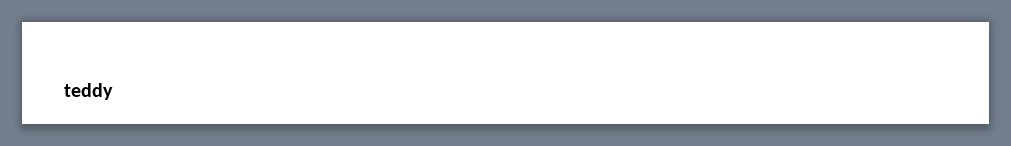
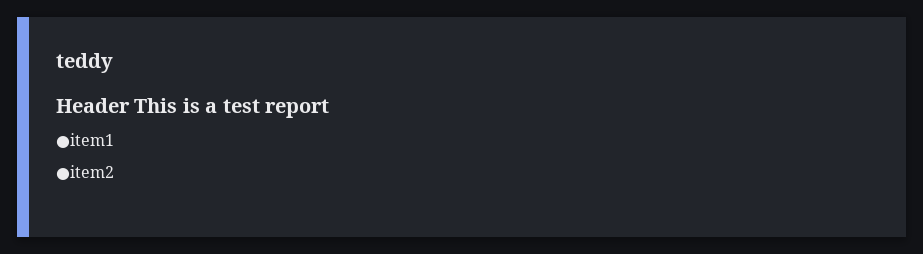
+ Header This is a test report
+ ●item1
+ ●item2

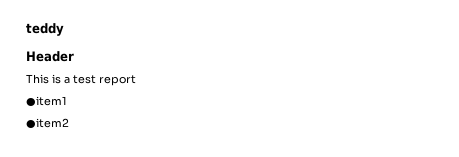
- Header This is a test report
+ Header
+ This is a test report

